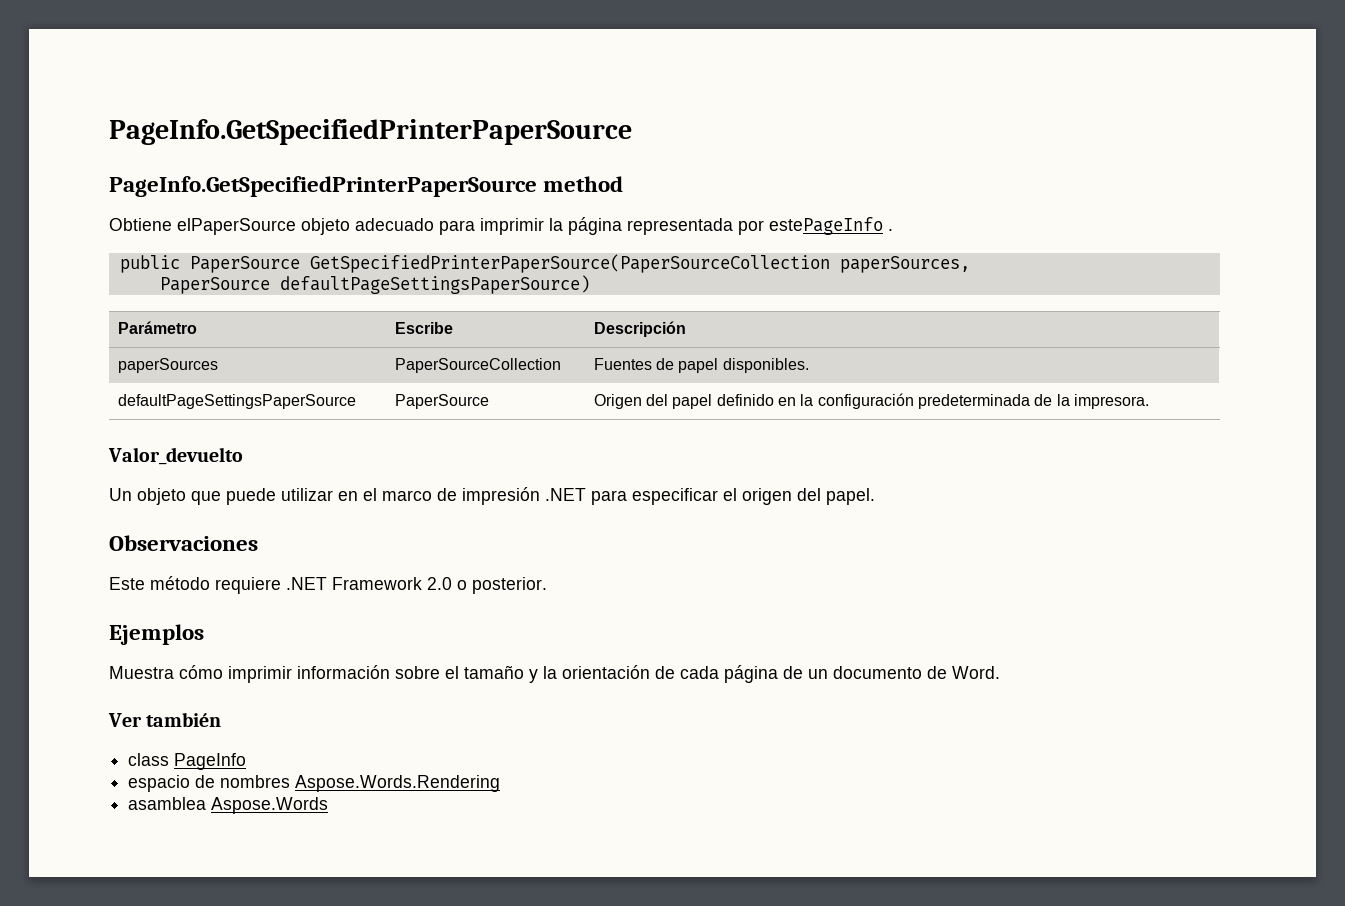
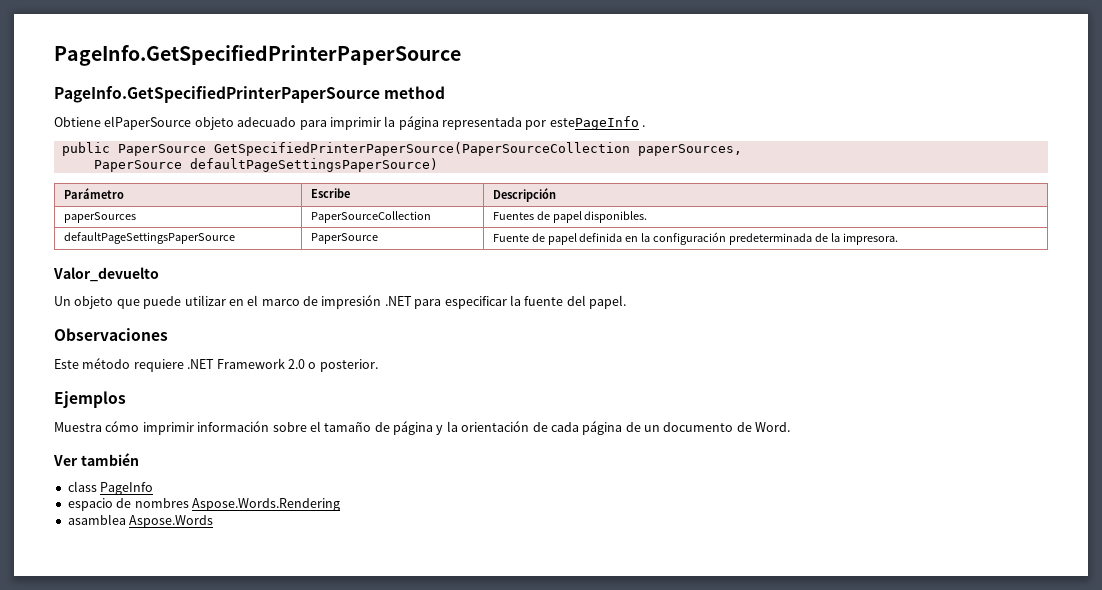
- defaultPageSettingsPaperSource | PaperSource | Origen del papel definido en la configuración predeterminada de la impresora.
+ defaultPageSettingsPaperSource | PaperSource | Fuente de papel definida en la configuración predeterminada de la impresora.
- Un objeto que puede utilizar en el marco de impresión .NET para especificar el origen del papel.
+ Un objeto que puede utilizar en el marco de impresión .NET para especificar la fuente del papel.
- Muestra cómo imprimir información sobre el tamaño y la orientación de cada página de un documento de Word.
+ Muestra cómo imprimir información sobre el tamaño de página y la orientación de cada página de un documento de Word.

